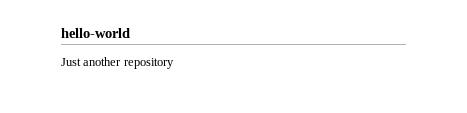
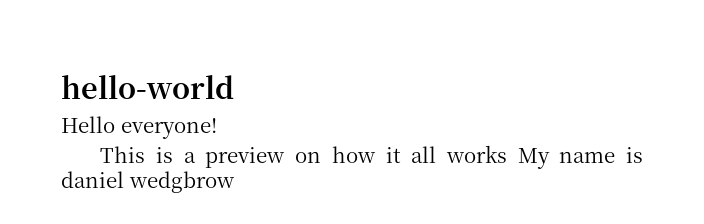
- Just another repository
+ Hello everyone!
+ This is a preview on how it all works My name is daniel wedgbrow

